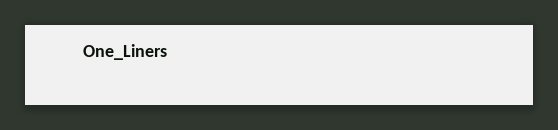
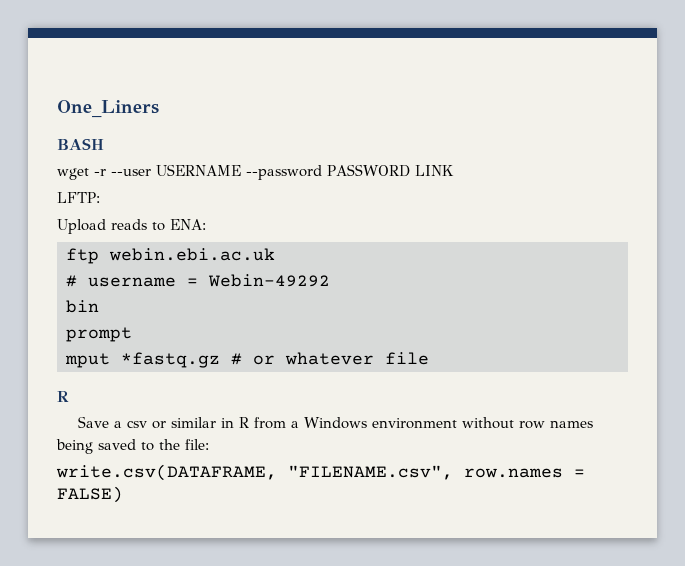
+ BASH
+ wget -r --user USERNAME --password PASSWORD LINK
+ LFTP:
+ Upload reads to ENA:
+ ftp webin.ebi.ac.uk
+ # username = Webin-49292
+ bin
+ prompt
+ mput *fastq.gz # or whatever file
+ R
+ Save a csv or similar in R from a Windows environment without row names being saved to the file:
+ write.csv(DATAFRAME, "FILENAME.csv", row.names = FALSE)

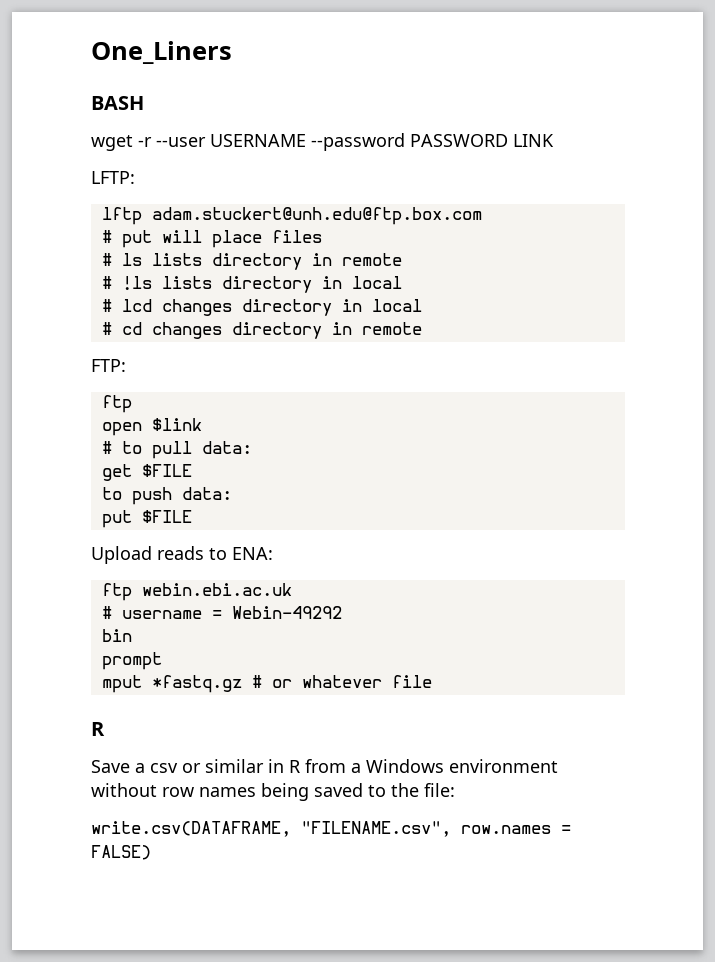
+ lftp adam.stuckert@unh.edu@ftp.box.com
+ # put will place files
+ # ls lists directory in remote
+ # !ls lists directory in local
+ # lcd changes directory in local
+ # cd changes directory in remote
+ FTP:
+ ftp
+ open $link
+ # to pull data:
+ get $FILE
+ to push data:
+ put $FILE

